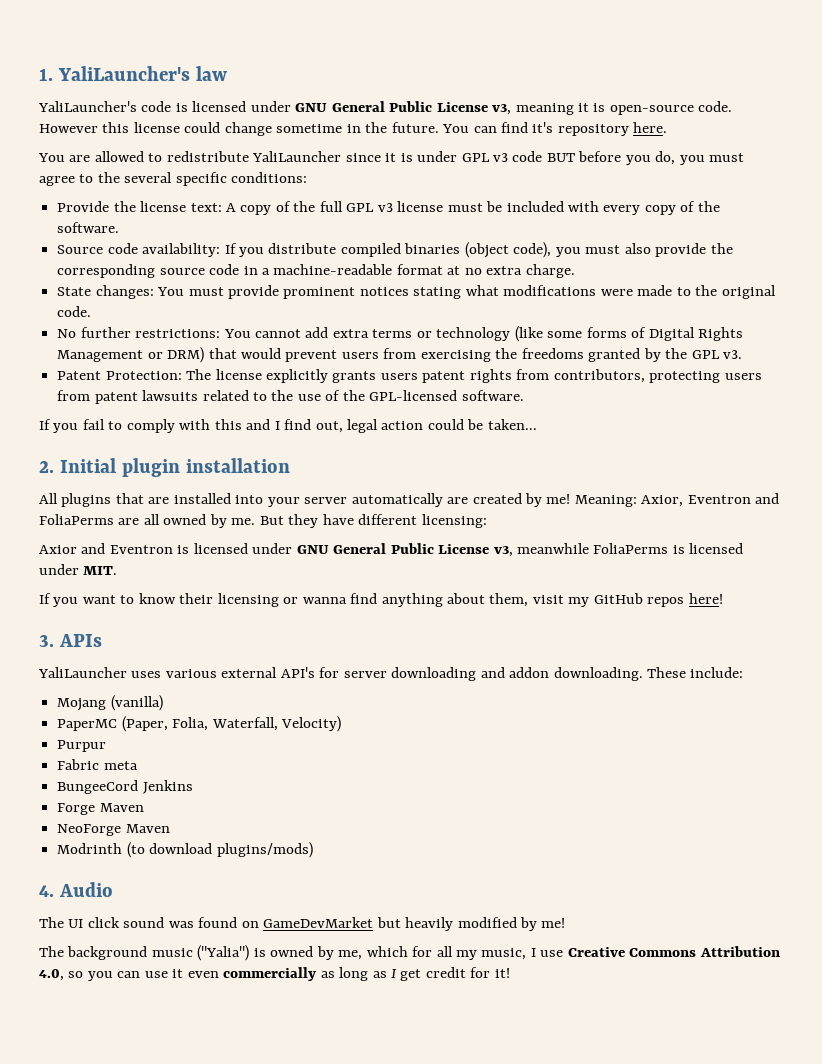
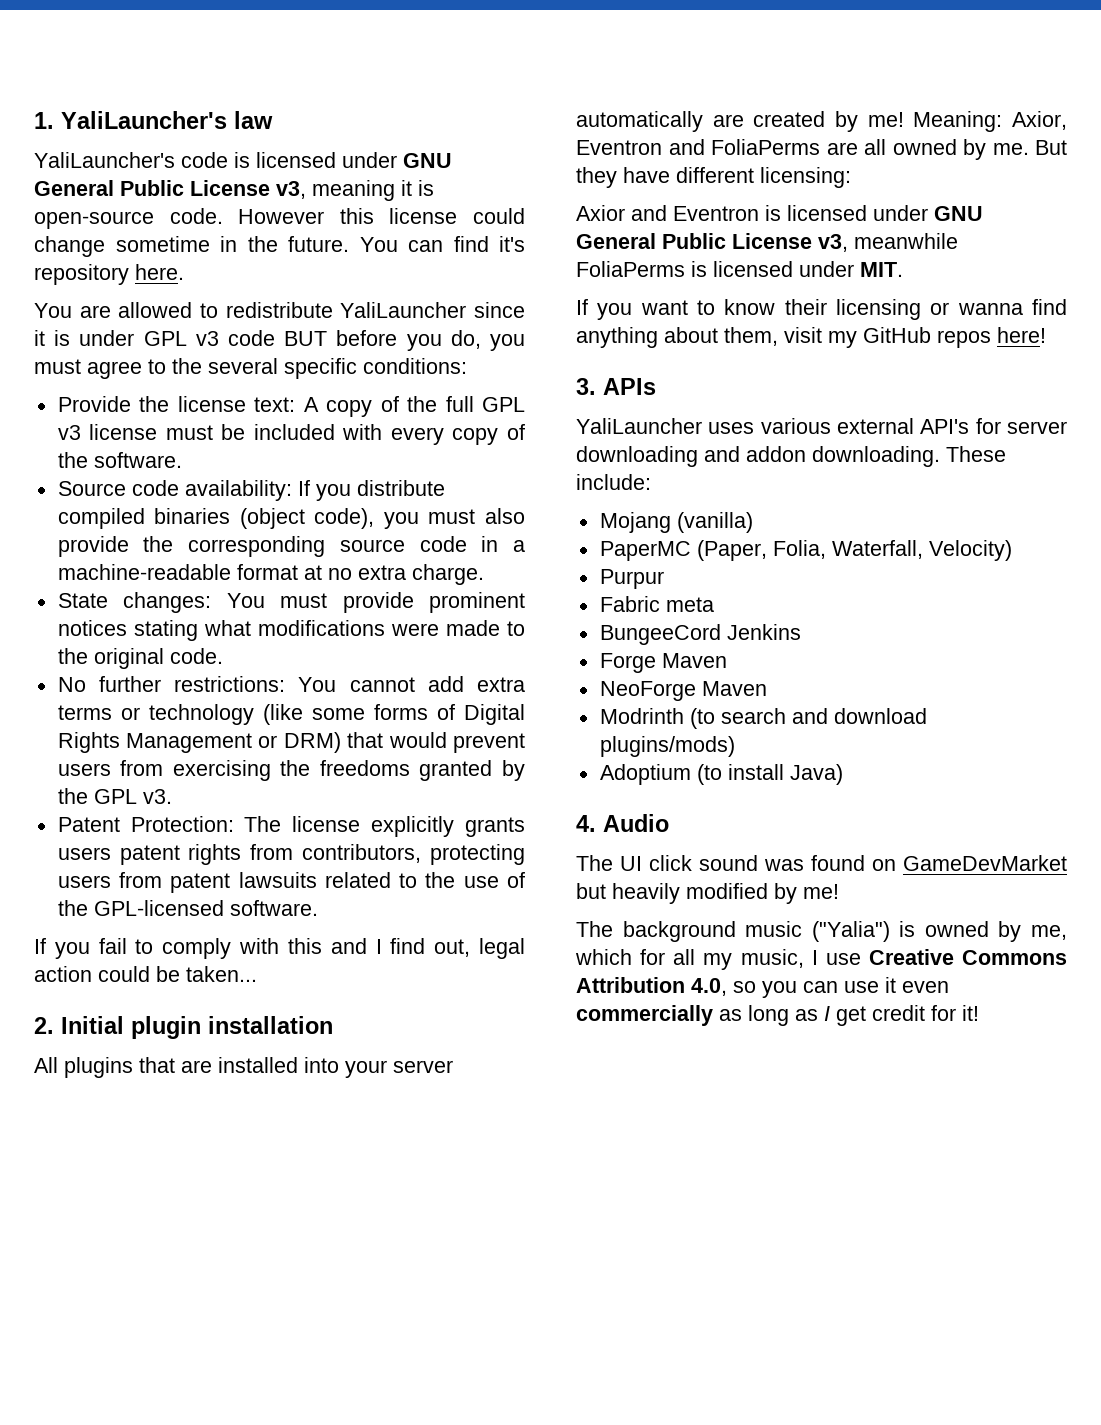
- Modrinth (to download plugins/mods)
+ Modrinth (to search and download plugins/mods)
+ Adoptium (to install Java)

